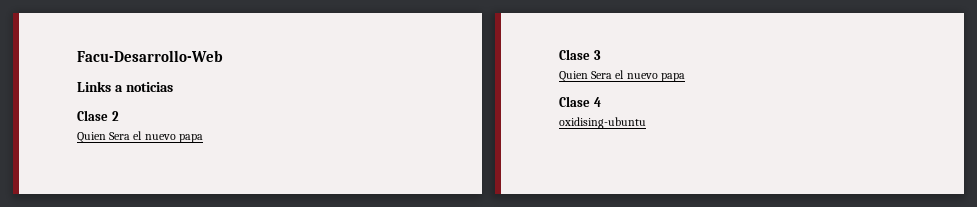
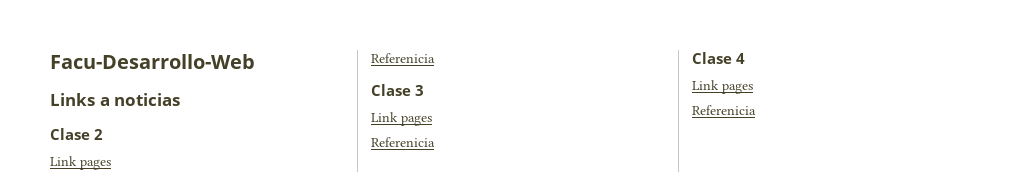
  Clase 2
- Quien Sera el nuevo papa
+ Link pages
+ Referenicia
  Clase 3
- Quien Sera el nuevo papa
+ Link pages
+ Referenicia
  Clase 4
- oxidising-ubuntu
+ Link pages
+ Referenicia

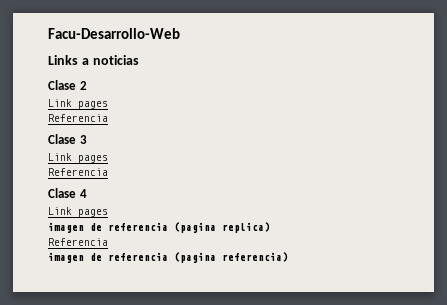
  Clase 2
  Link pages
- Referenicia
+ Referencia
  Clase 3
  Link pages
- Referenicia
+ Referencia
  Clase 4
  Link pages
- Referenicia
+ imagen de referencia (pagina replica)
+ Referencia
+ imagen de referencia (pagina referencia)

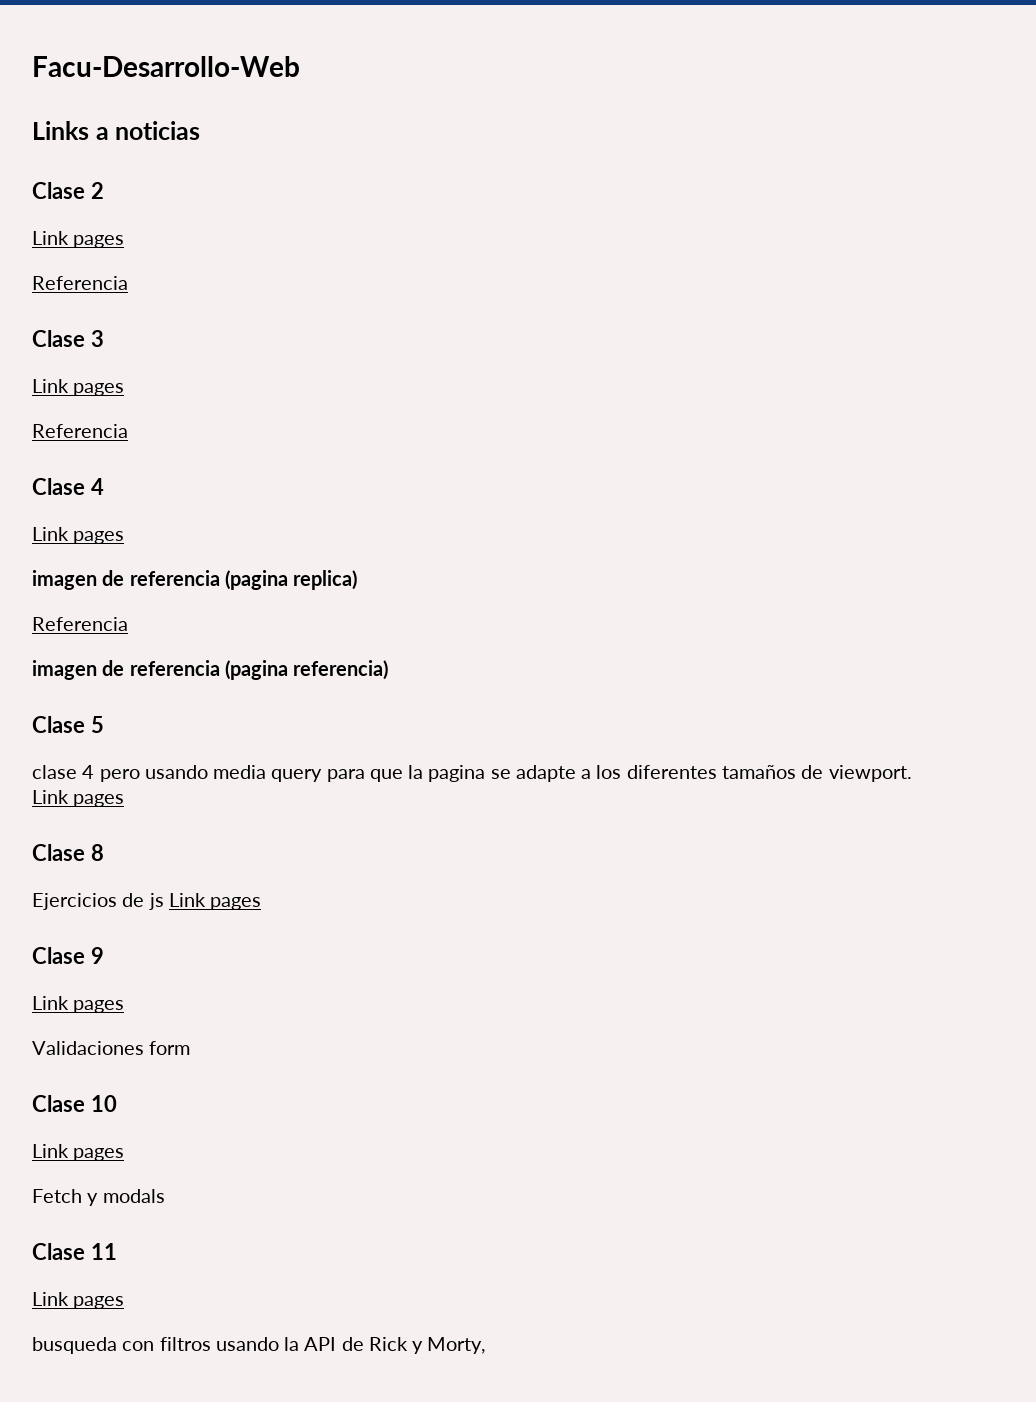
+ Clase 5
+ clase 4 pero usando media query para que la pagina se adapte a los diferentes tamaños de viewport. Link pages
+ Clase 8
+ Ejercicios de js Link pages
+ Clase 9
+ Link pages
+ Validaciones form
+ Clase 10
+ Link pages
+ Fetch y modals
+ Clase 11
+ Link pages
+ busqueda con filtros usando la API de Rick y Morty,

